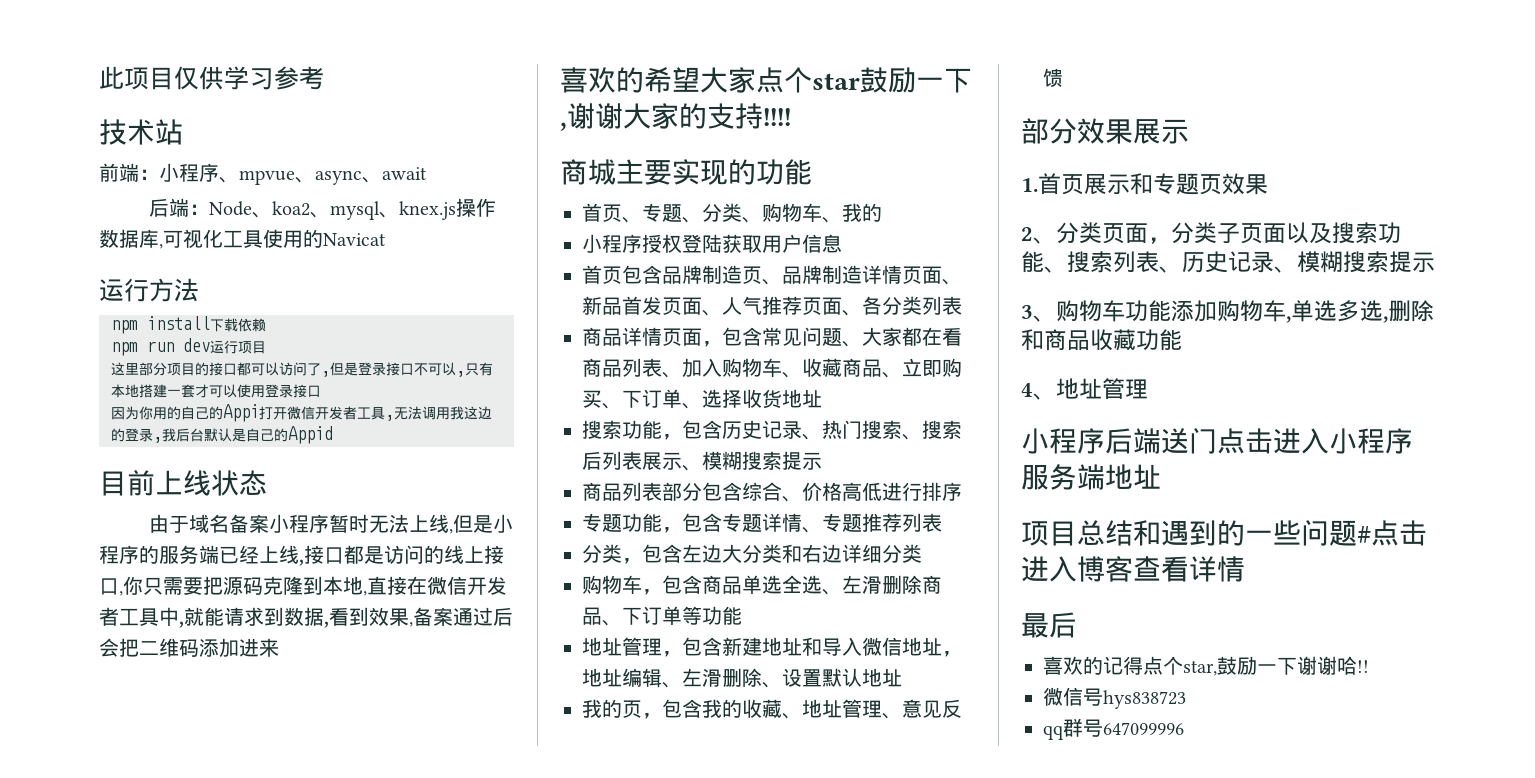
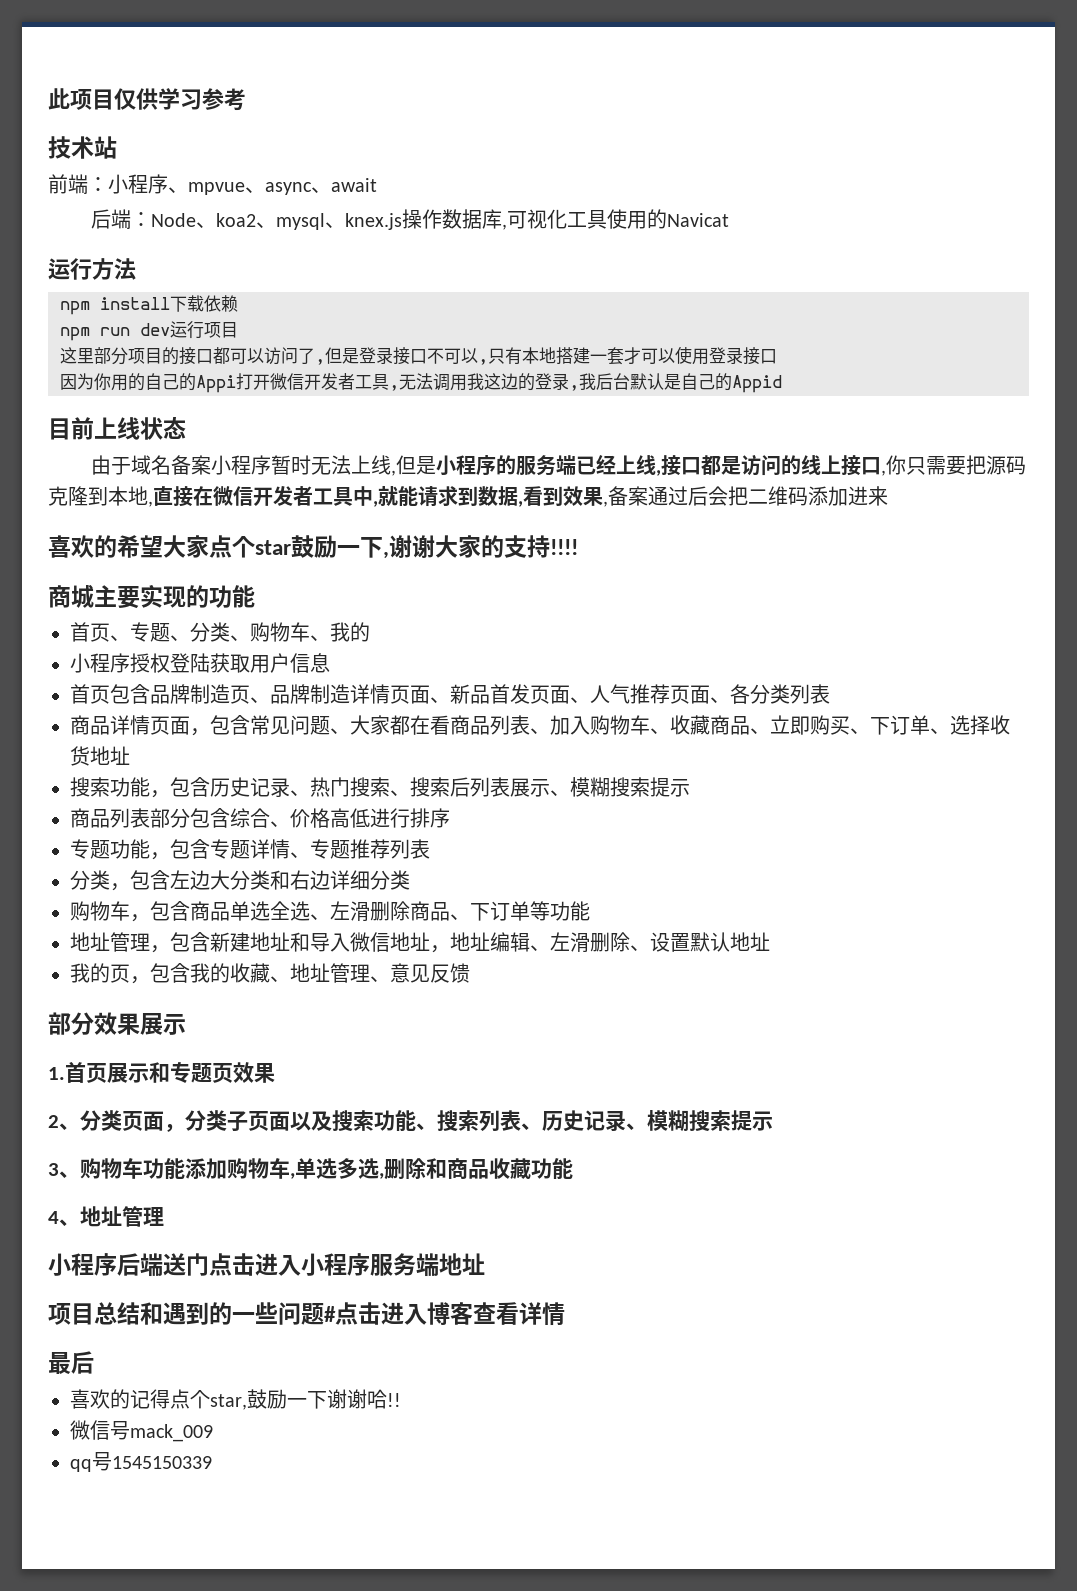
- 微信号hys838723
+ 微信号mack_009
- qq群号647099996
+ qq号1545150339

